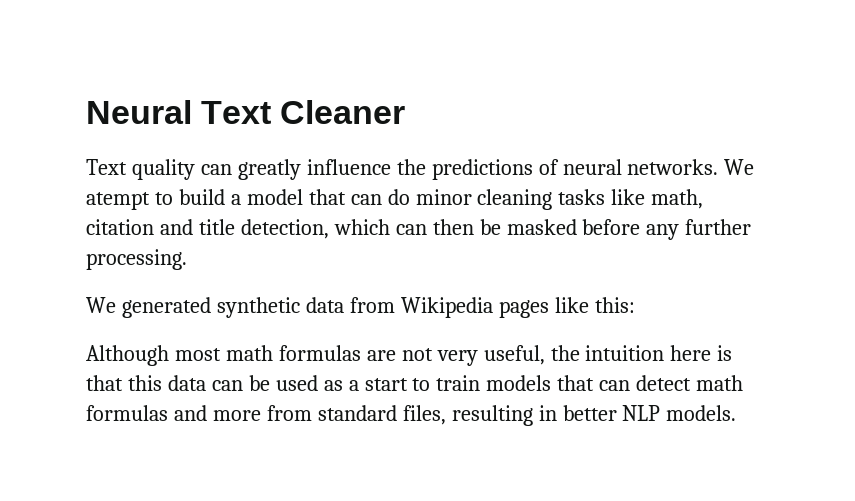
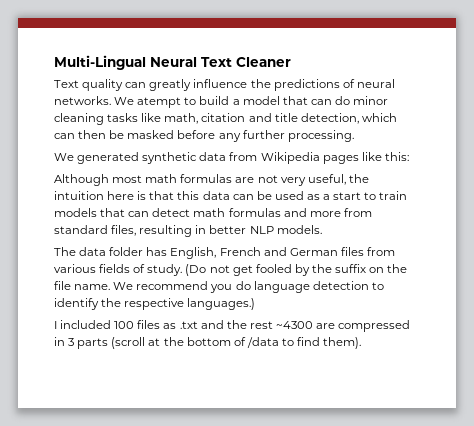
- Neural Text Cleaner
+ Multi-Lingual Neural Text Cleaner
+ The data folder has English, French and German files from various fields of study. (Do not get fooled by the suffix on the file name. We recommend you do language detection to identify the respective languages.)
+ I included 100 files as .txt and the rest ~4300 are compressed in 3 parts (scroll at the bottom of /data to find them).

